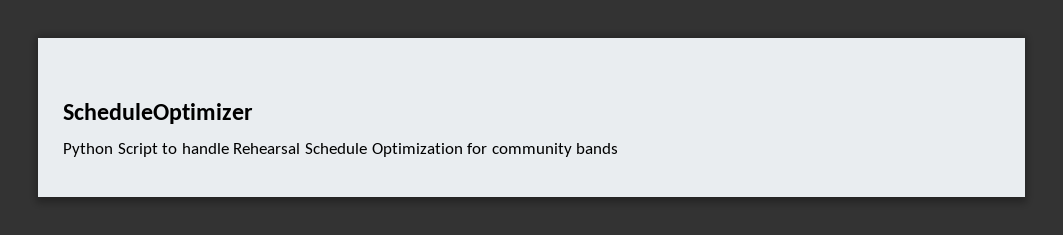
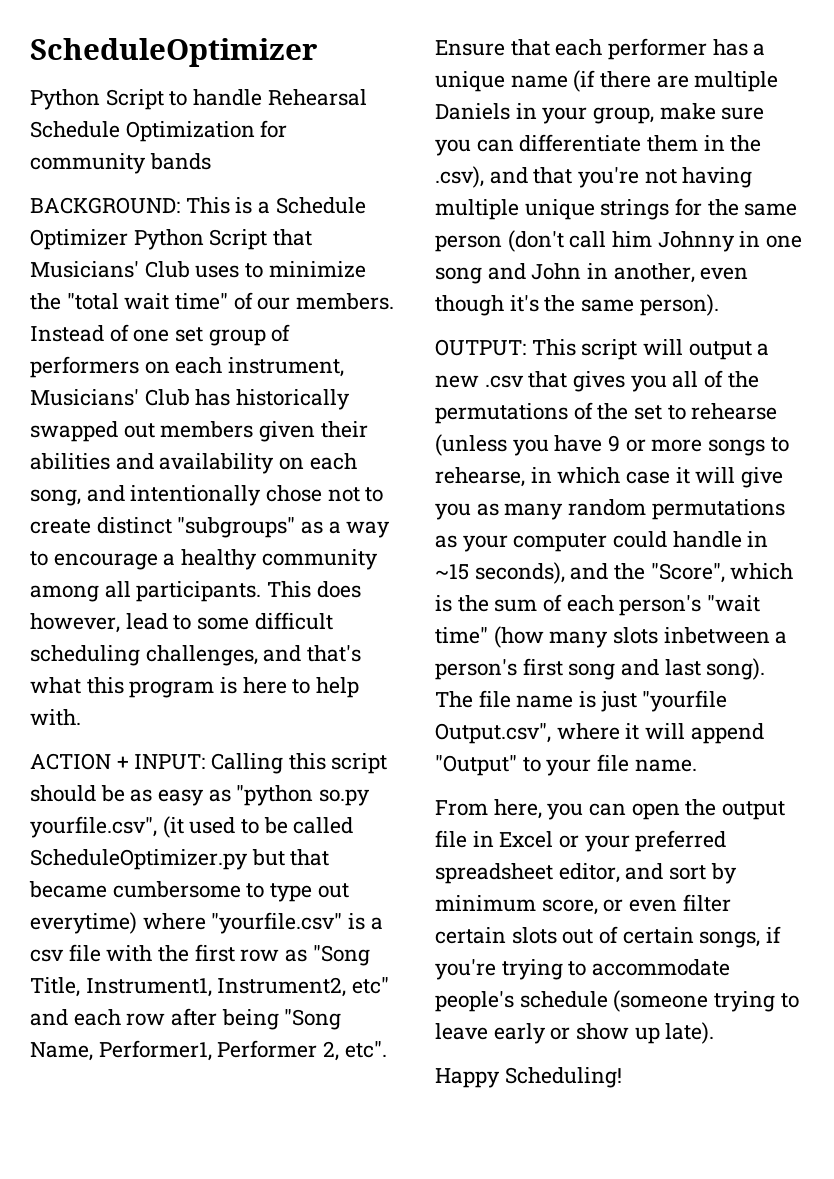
+ BACKGROUND: This is a Schedule Optimizer Python Script that Musicians' Club uses to minimize the "total wait time" of our members. Instead of one set group of performers on each instrument, Musicians' Club has historically swapped out members given their abilities and availability on each song, and intentionally chose not to create distinct "subgroups" as a way to encourage a healthy community among all participants. This does however, lead to some difficult scheduling challenges, and that's what this program is here to help with.
+ ACTION + INPUT: Calling this script should be as easy as "python so.py yourfile.csv", (it used to be called ScheduleOptimizer.py but that became cumbersome to type out everytime) where "yourfile.csv" is a csv file with the first row as "Song Title, Instrument1, Instrument2, etc" and each row after being "Song Name, Performer1, Performer 2, etc". Ensure that each performer has a unique name (if there are multiple Daniels in your group, make sure you can differentiate them in the .csv), and that you're not having multiple unique strings for the same person (don't call him Johnny in one song and John in another, even though it's the same person).
+ OUTPUT: This script will output a new .csv that gives you all of the permutations of the set to rehearse (unless you have 9 or more songs to rehearse, in which case it will give you as many random permutations as your computer could handle in ~15 seconds), and the "Score", which is the sum of each person's "wait time" (how many slots inbetween a person's first song and last song). The file name is just "yourfile Output.csv", where it will append "Output" to your file name.
+ From here, you can open the output file in Excel or your preferred spreadsheet editor, and sort by minimum score, or even filter certain slots out of certain songs, if you're trying to accommodate people's schedule (someone trying to leave early or show up late).
+ Happy Scheduling!

